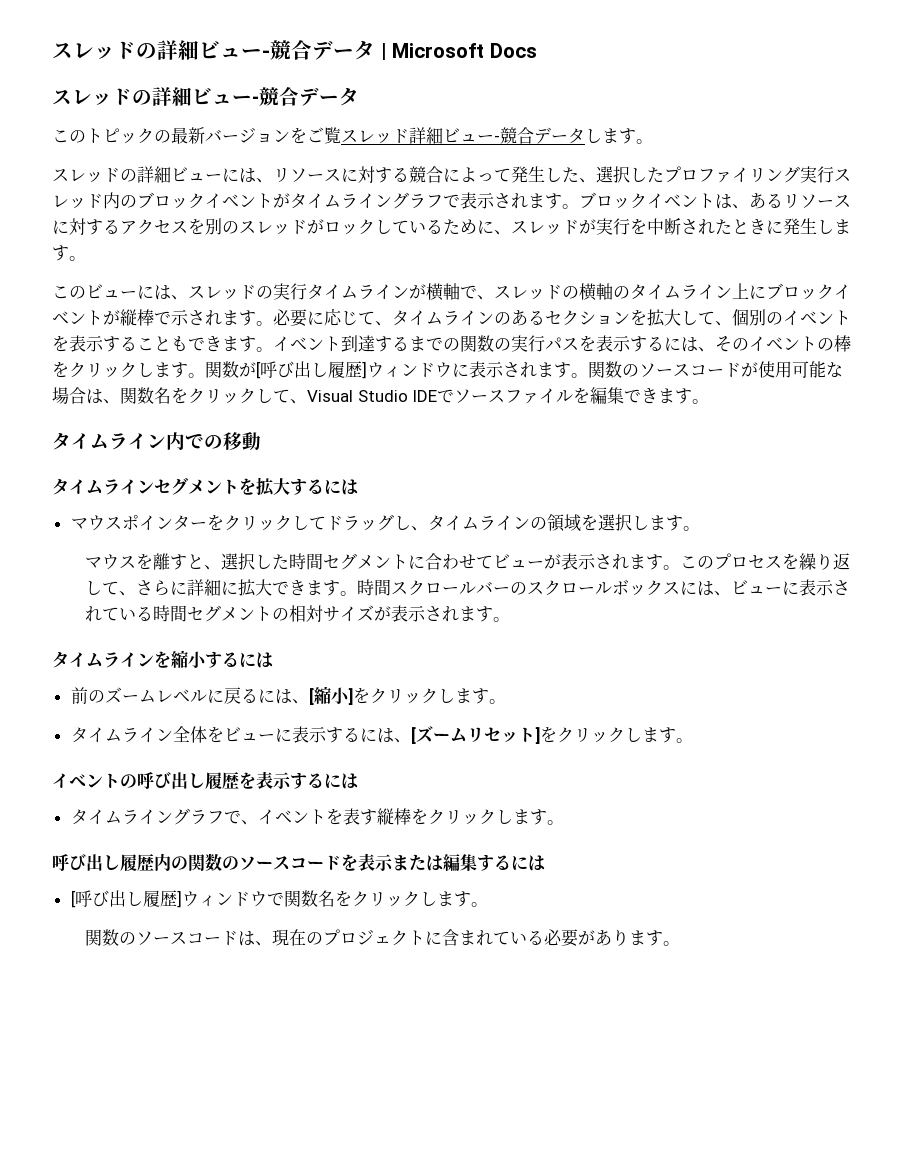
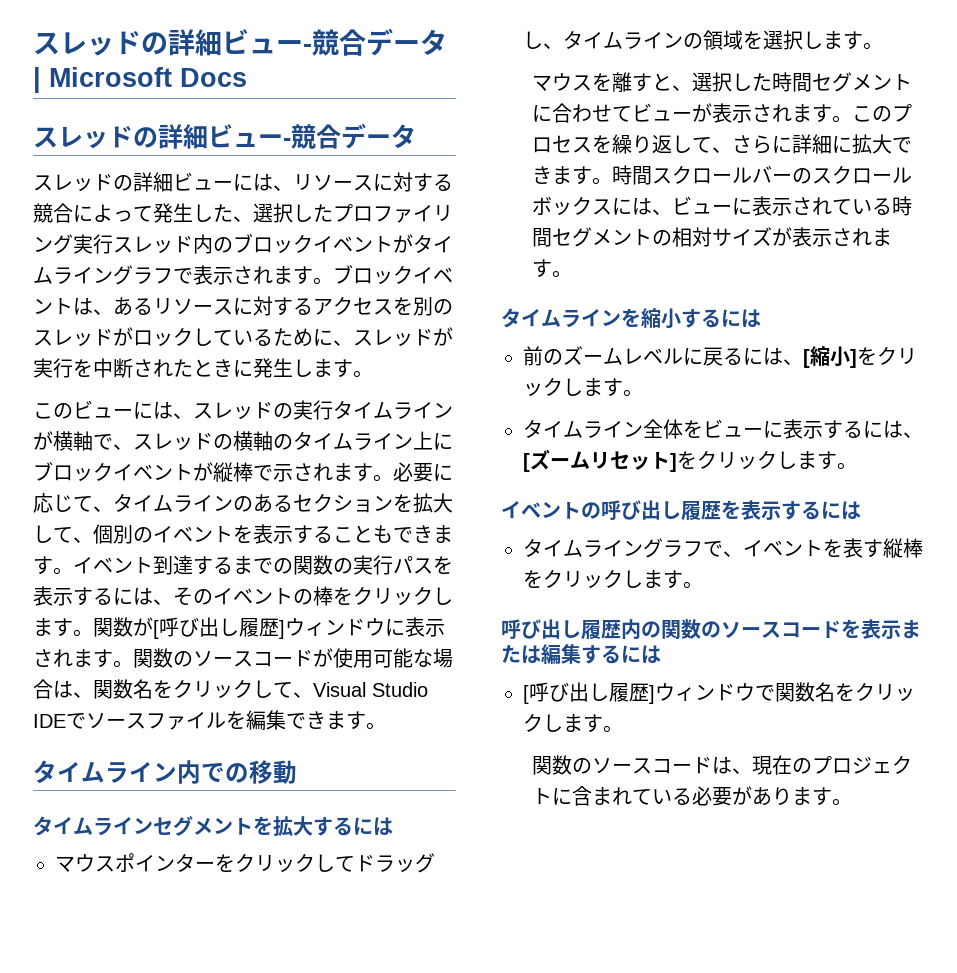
- このトピックの最新バージョンをご覧スレッド詳細ビュー-競合データします。

